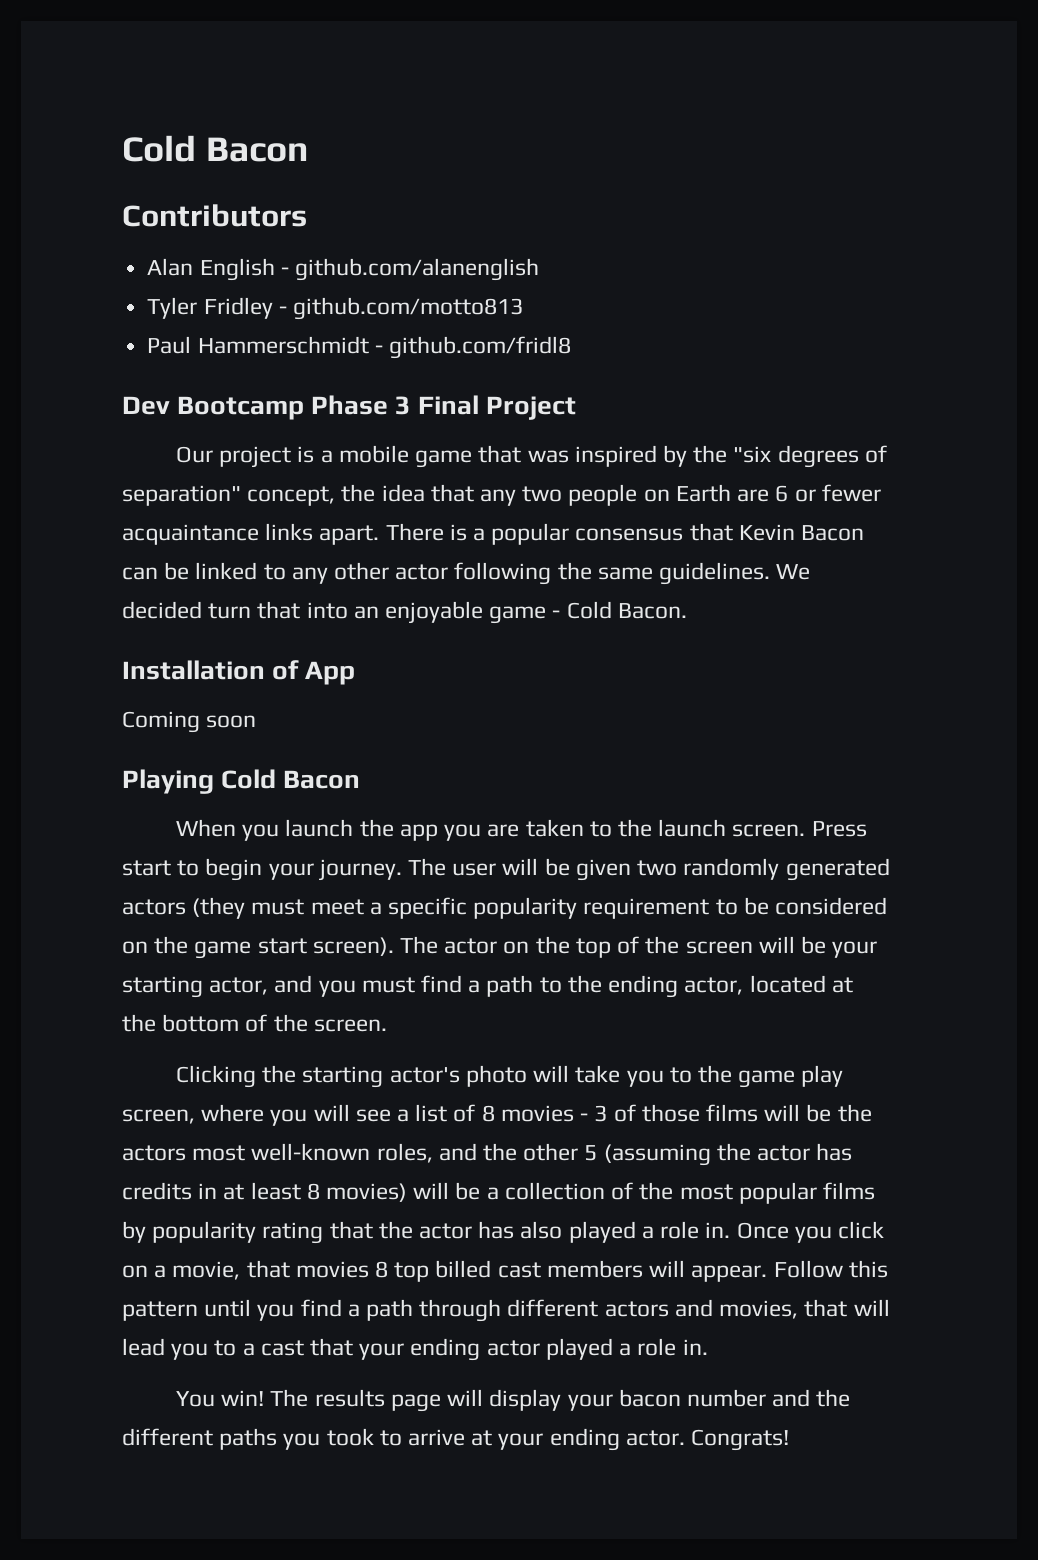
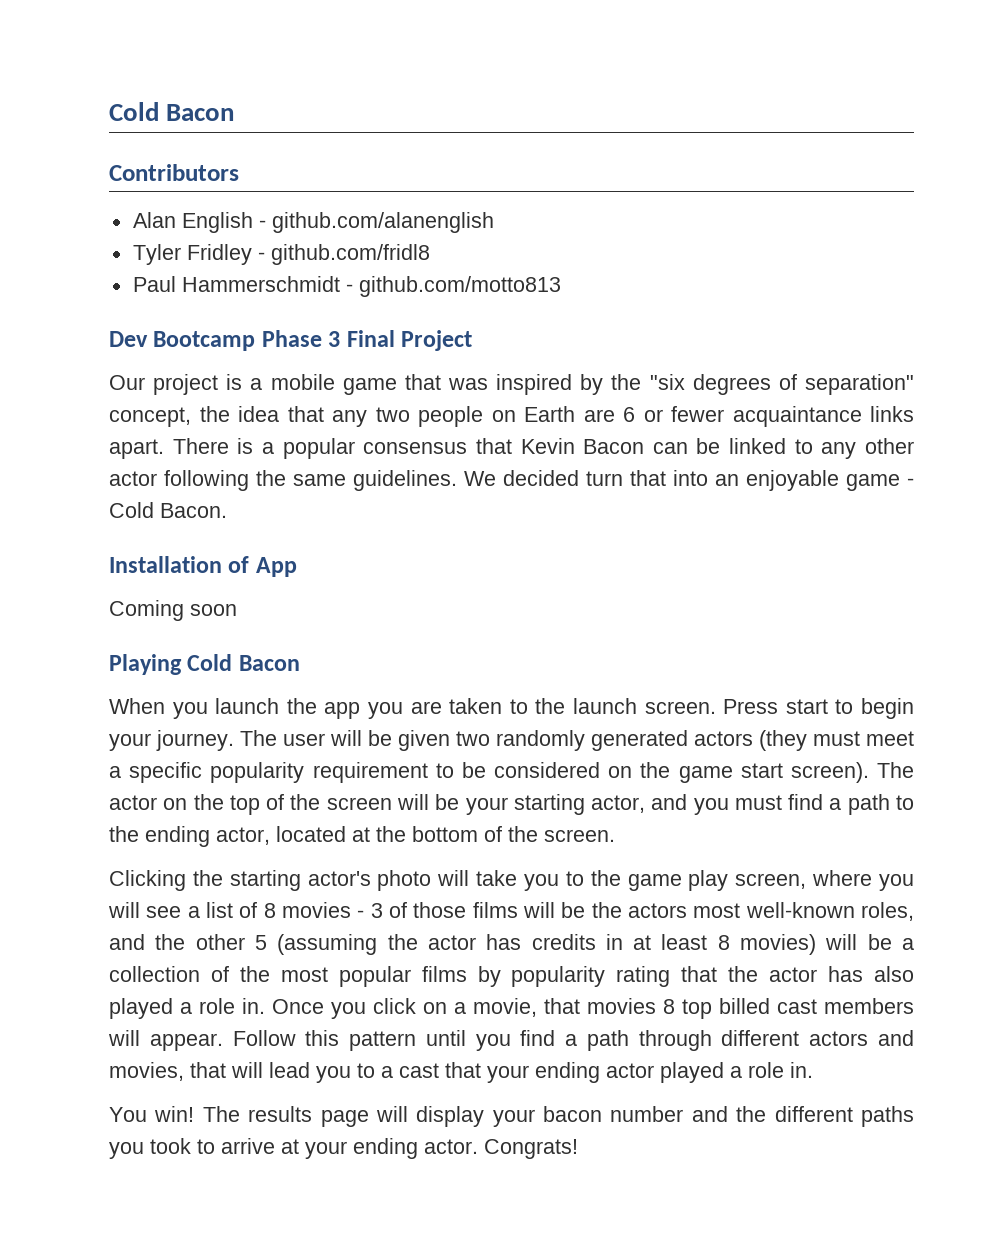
- Tyler Fridley - github.com/motto813
+ Tyler Fridley - github.com/fridl8
- Paul Hammerschmidt - github.com/fridl8
+ Paul Hammerschmidt - github.com/motto813

